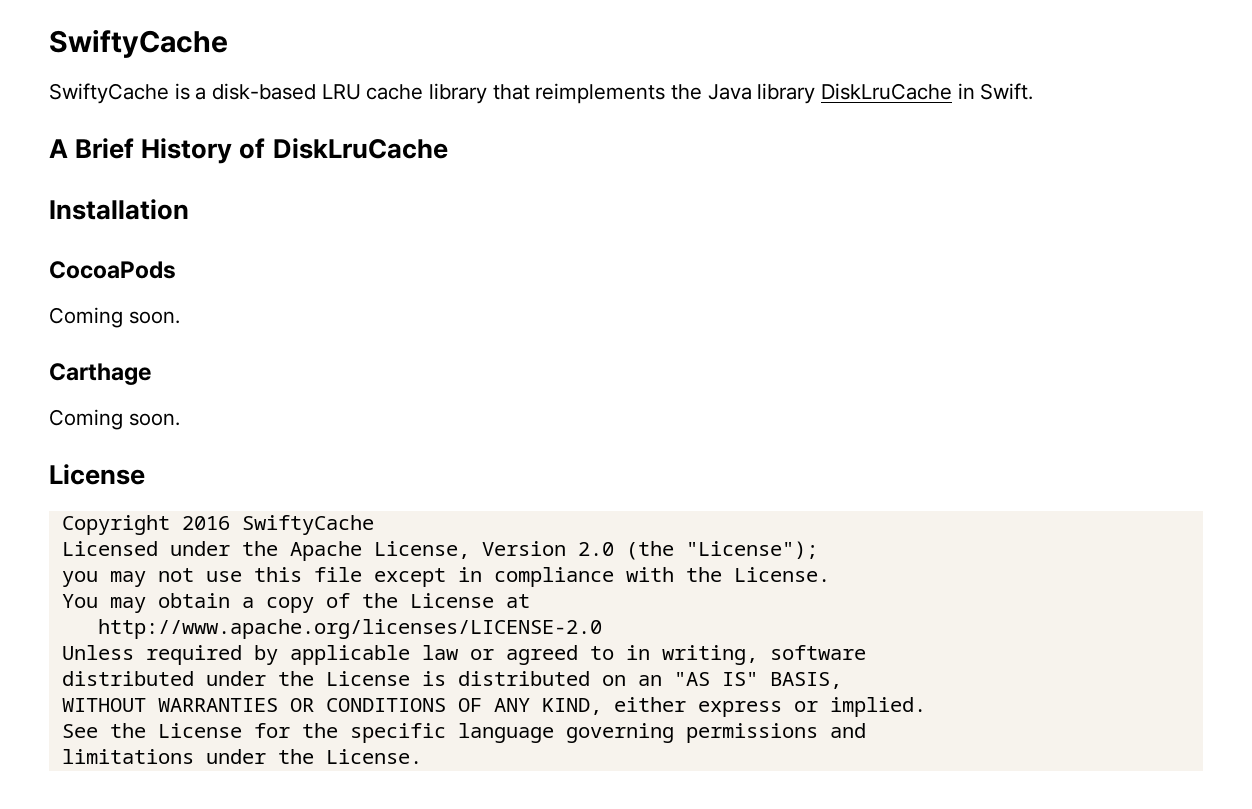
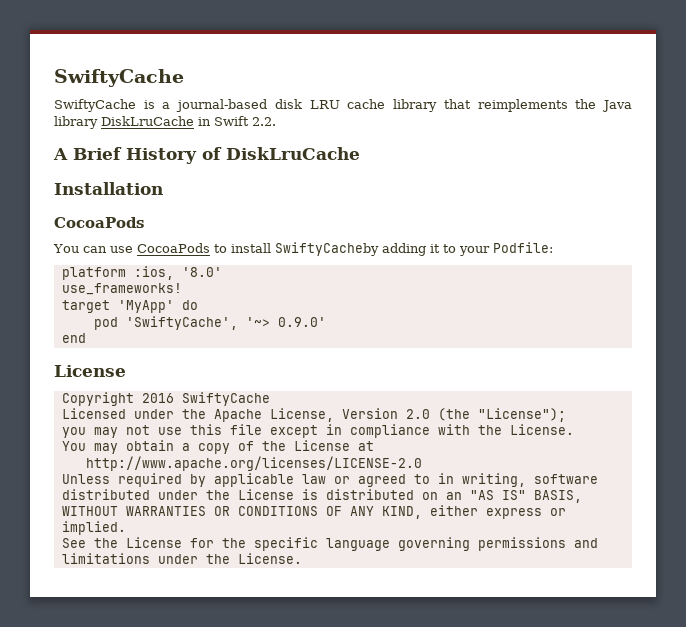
- SwiftyCache is a disk-based LRU cache library that reimplements the Java library DiskLruCache in Swift.
+ SwiftyCache is a journal-based disk LRU cache library that reimplements the Java library DiskLruCache in Swift 2.2.
  Installation
  CocoaPods
- Coming soon.
- Carthage
- Coming soon.
+ You can use CocoaPods to install SwiftyCacheby adding it to your Podfile:
+ platform :ios, '8.0'
+ use_frameworks!
+ target 'MyApp' do
+ pod 'SwiftyCache', '~> 0.9.0'
+ end

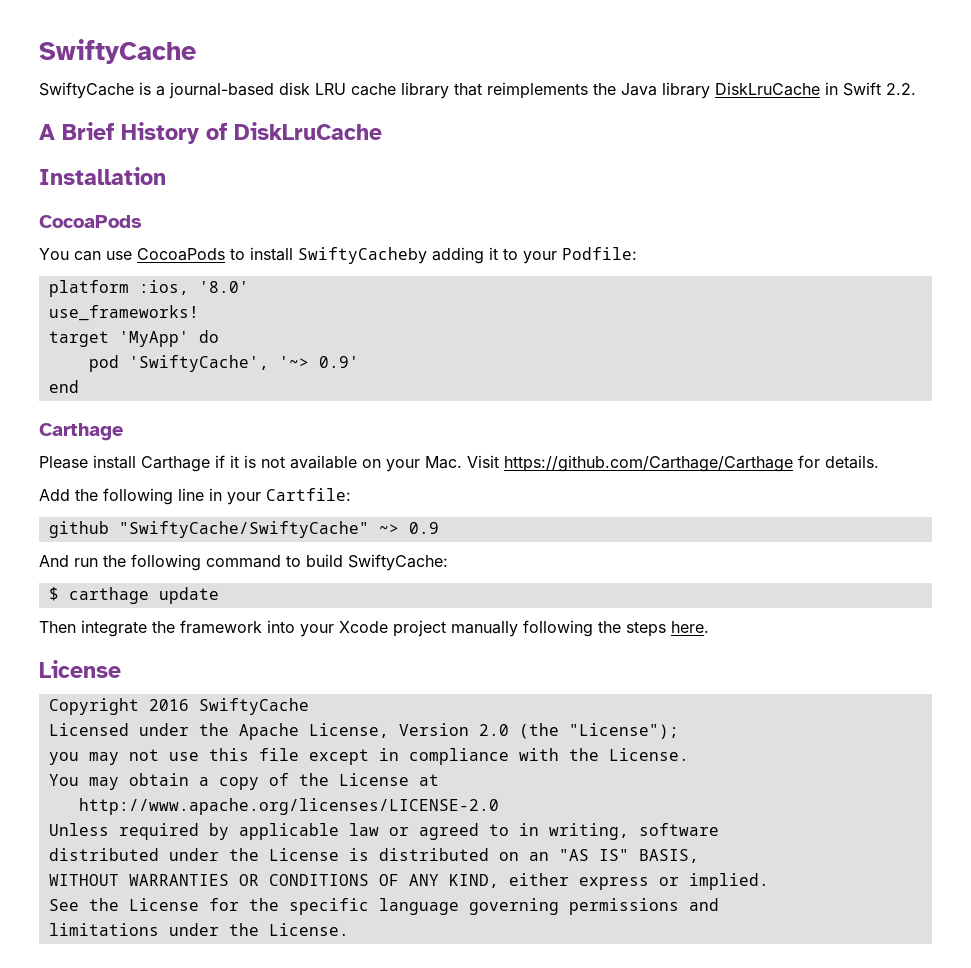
- pod 'SwiftyCache', '~> 0.9.0'
+ pod 'SwiftyCache', '~> 0.9'
  end
+ Carthage
+ Please install Carthage if it is not available on your Mac. Visit https://github.com/Carthage/Carthage for details.
+ Add the following line in your Cartfile:
+ github "SwiftyCache/SwiftyCache" ~> 0.9
+ And run the following command to build SwiftyCache:
+ $ carthage update
+ Then integrate the framework into your Xcode project manually following the steps here.

